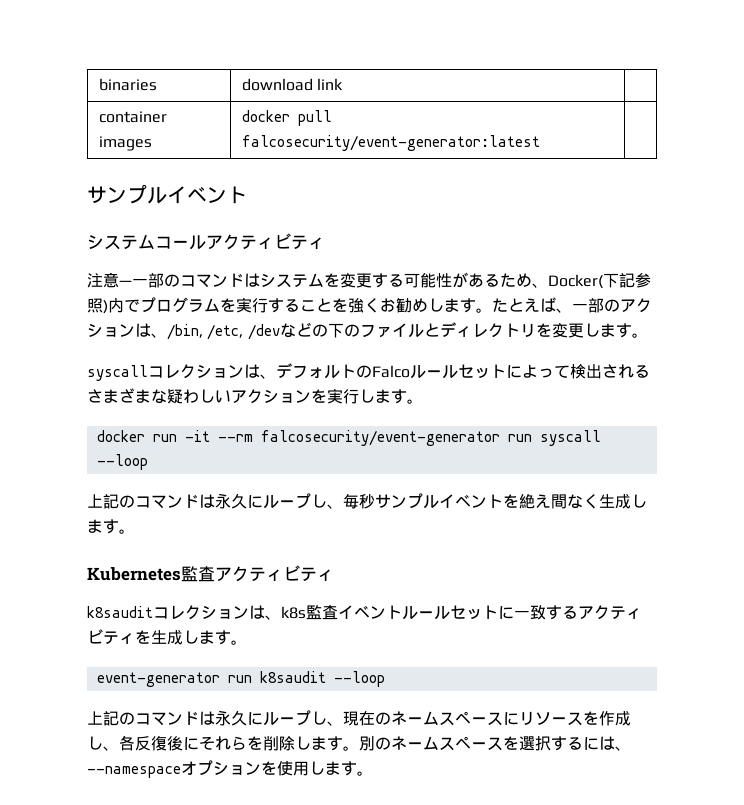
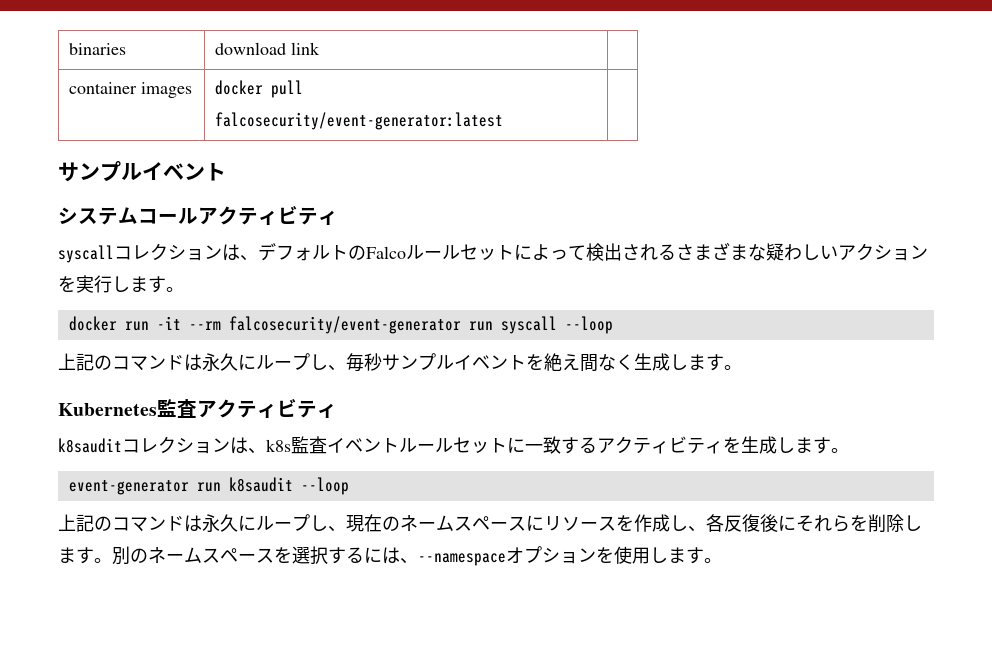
- 注意—一部のコマンドはシステムを変更する可能性があるため、Docker(下記参照)内でプログラムを実行することを強くお勧めします。たとえば、一部のアクションは、/bin, /etc, /devなどの下のファイルとディレクトリを変更します。

